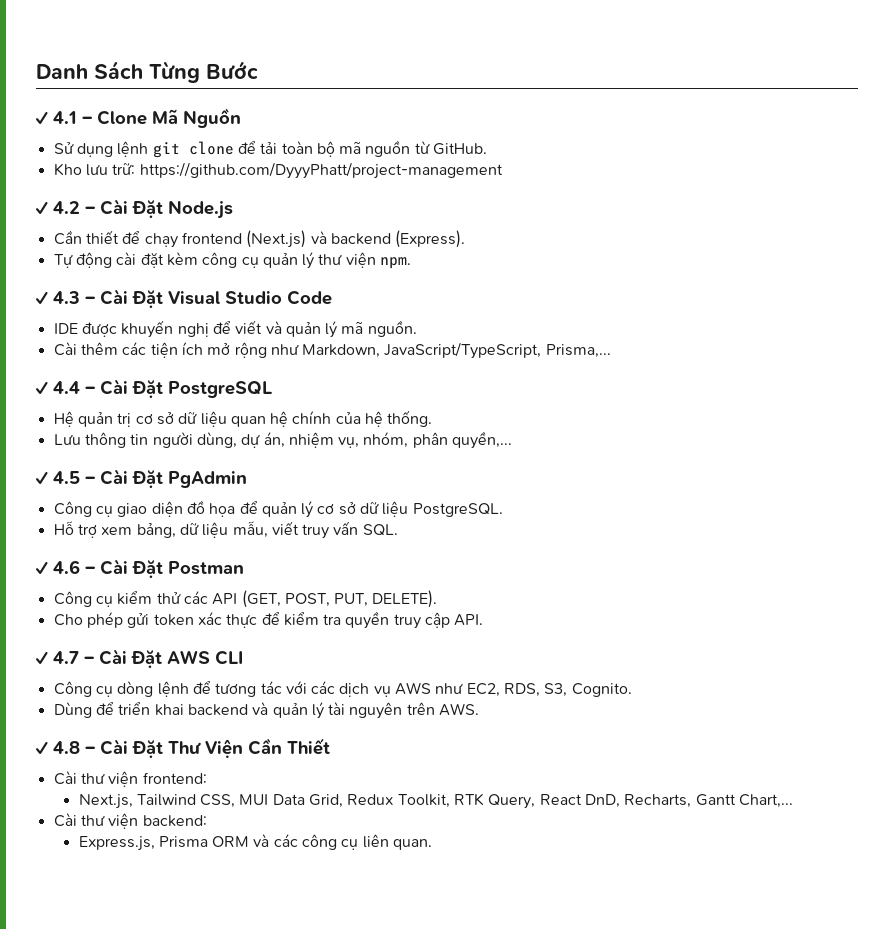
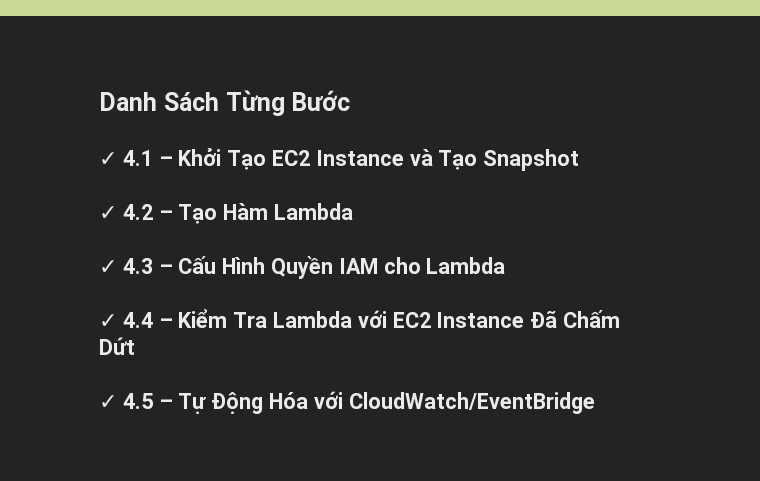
- ✓ 4.1 – Clone Mã Nguồn
- Sử dụng lệnh git clone để tải toàn bộ mã nguồn từ GitHub.
- Kho lưu trữ: https://github.com/DyyyPhatt/project-management
- ✓ 4.2 – Cài Đặt Node.js
- Cần thiết để chạy frontend (Next.js) và backend (Express).
- Tự động cài đặt kèm công cụ quản lý thư viện npm.
- ✓ 4.3 – Cài Đặt Visual Studio Code
- IDE được khuyến nghị để viết và quản lý mã nguồn.
- Cài thêm các tiện ích mở rộng như Markdown, JavaScript/TypeScript, Prisma,...
- ✓ 4.4 – Cài Đặt PostgreSQL
- Hệ quản trị cơ sở dữ liệu quan hệ chính của hệ thống.
- Lưu thông tin người dùng, dự án, nhiệm vụ, nhóm, phân quyền,...
- ✓ 4.5 – Cài Đặt PgAdmin
- Công cụ giao diện đồ họa để quản lý cơ sở dữ liệu PostgreSQL.
- Hỗ trợ xem bảng, dữ liệu mẫu, viết truy vấn SQL.
- ✓ 4.6 – Cài Đặt Postman
- Công cụ kiểm thử các API (GET, POST, PUT, DELETE).
- Cho phép gửi token xác thực để kiểm tra quyền truy cập API.
- ✓ 4.7 – Cài Đặt AWS CLI
- Công cụ dòng lệnh để tương tác với các dịch vụ AWS như EC2, RDS, S3, Cognito.
- Dùng để triển khai backend và quản lý tài nguyên trên AWS.
- ✓ 4.8 – Cài Đặt Thư Viện Cần Thiết
- Cài thư viện frontend:
- Next.js, Tailwind CSS, MUI Data Grid, Redux Toolkit, RTK Query, React DnD, Recharts, Gantt Chart,...
- Cài thư viện backend:
- Express.js, Prisma ORM và các công cụ liên quan.
+ ✓ 4.1 – Khởi Tạo EC2 Instance và Tạo Snapshot
+ ✓ 4.2 – Tạo Hàm Lambda
+ ✓ 4.3 – Cấu Hình Quyền IAM cho Lambda
+ ✓ 4.4 – Kiểm Tra Lambda với EC2 Instance Đã Chấm Dứt
+ ✓ 4.5 – Tự Động Hóa với CloudWatch/EventBridge

